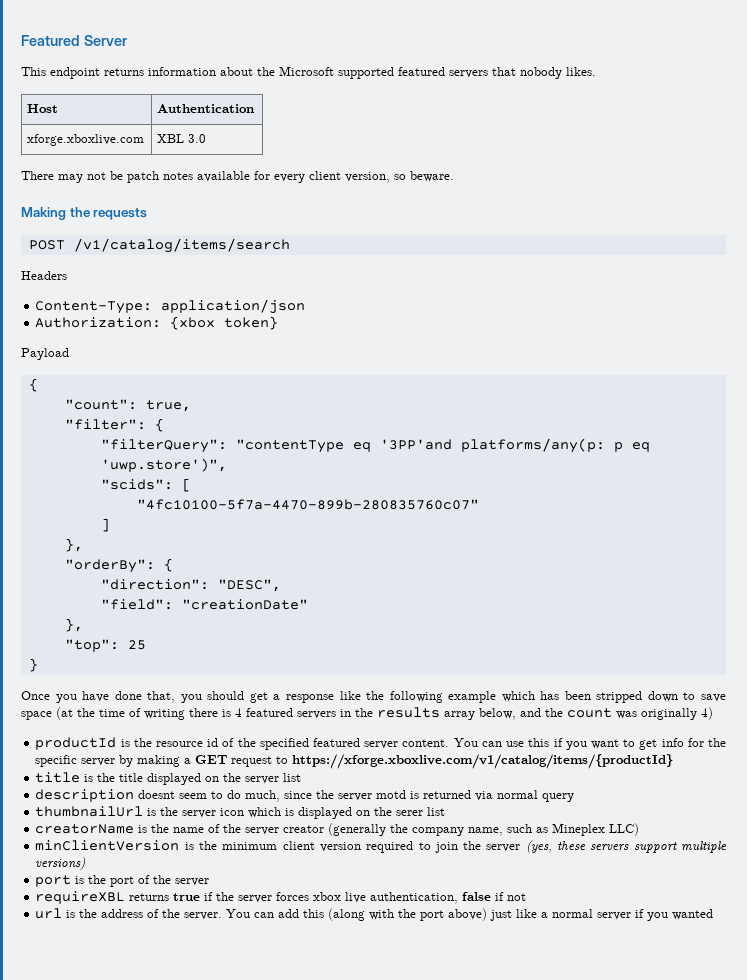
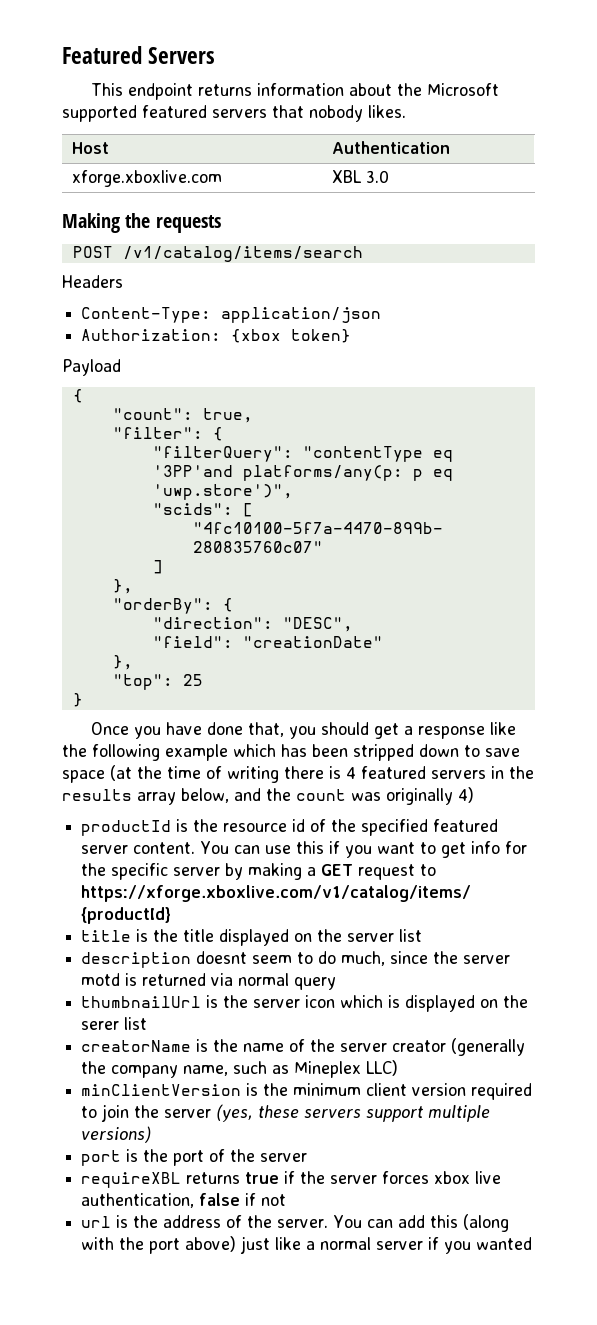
- Featured Server
+ Featured Servers
- There may not be patch notes available for every client version, so beware.

